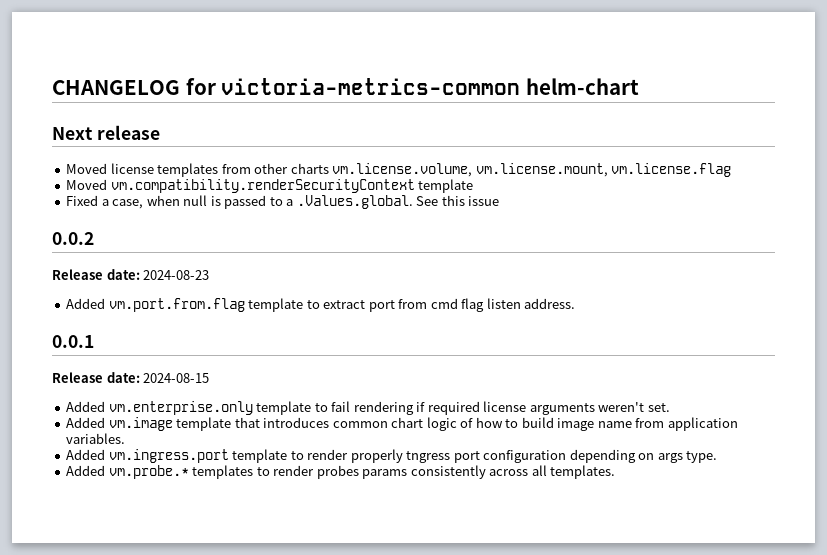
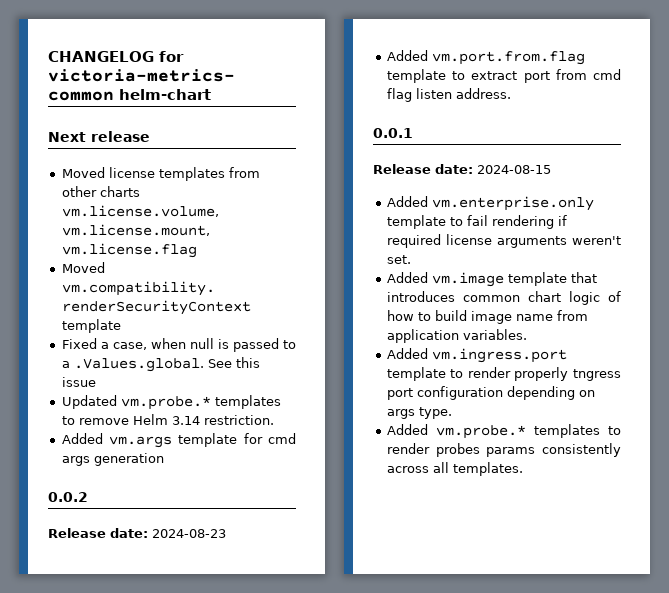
+ Updated vm.probe.* templates to remove Helm 3.14 restriction.
+ Added vm.args template for cmd args generation

